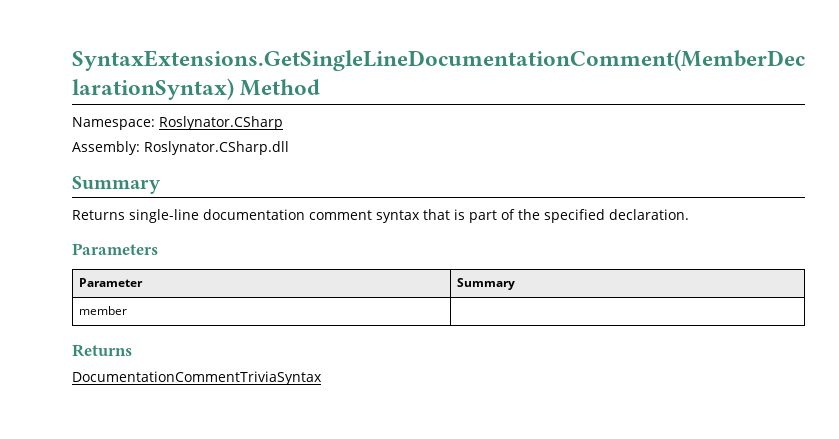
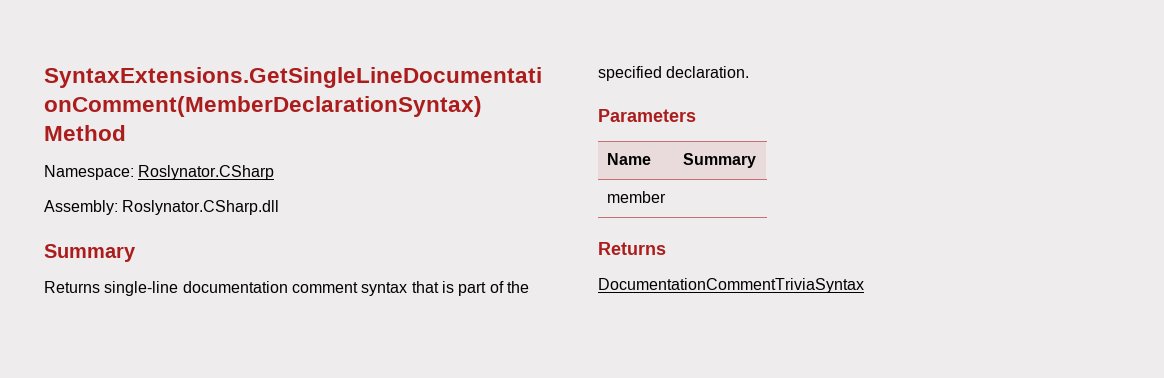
- Parameter | Summary
+ Name | Summary

